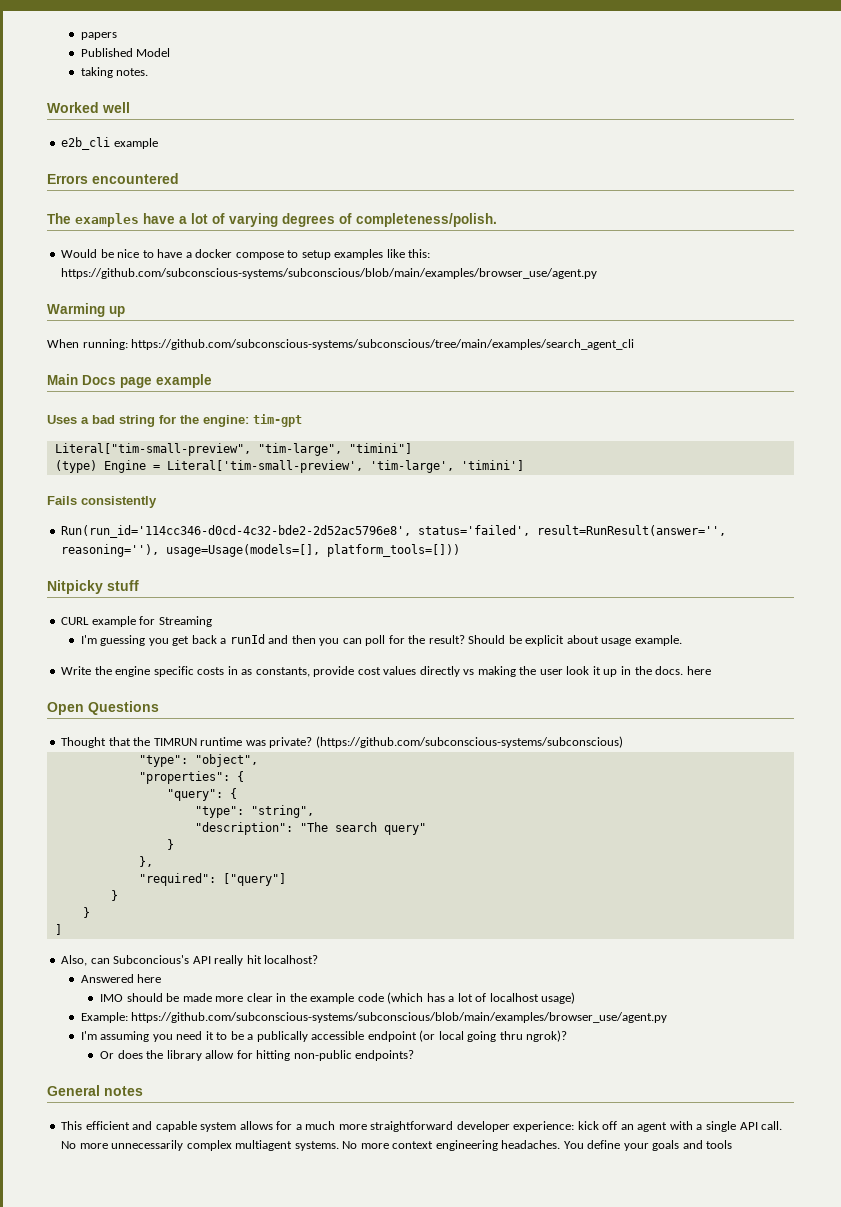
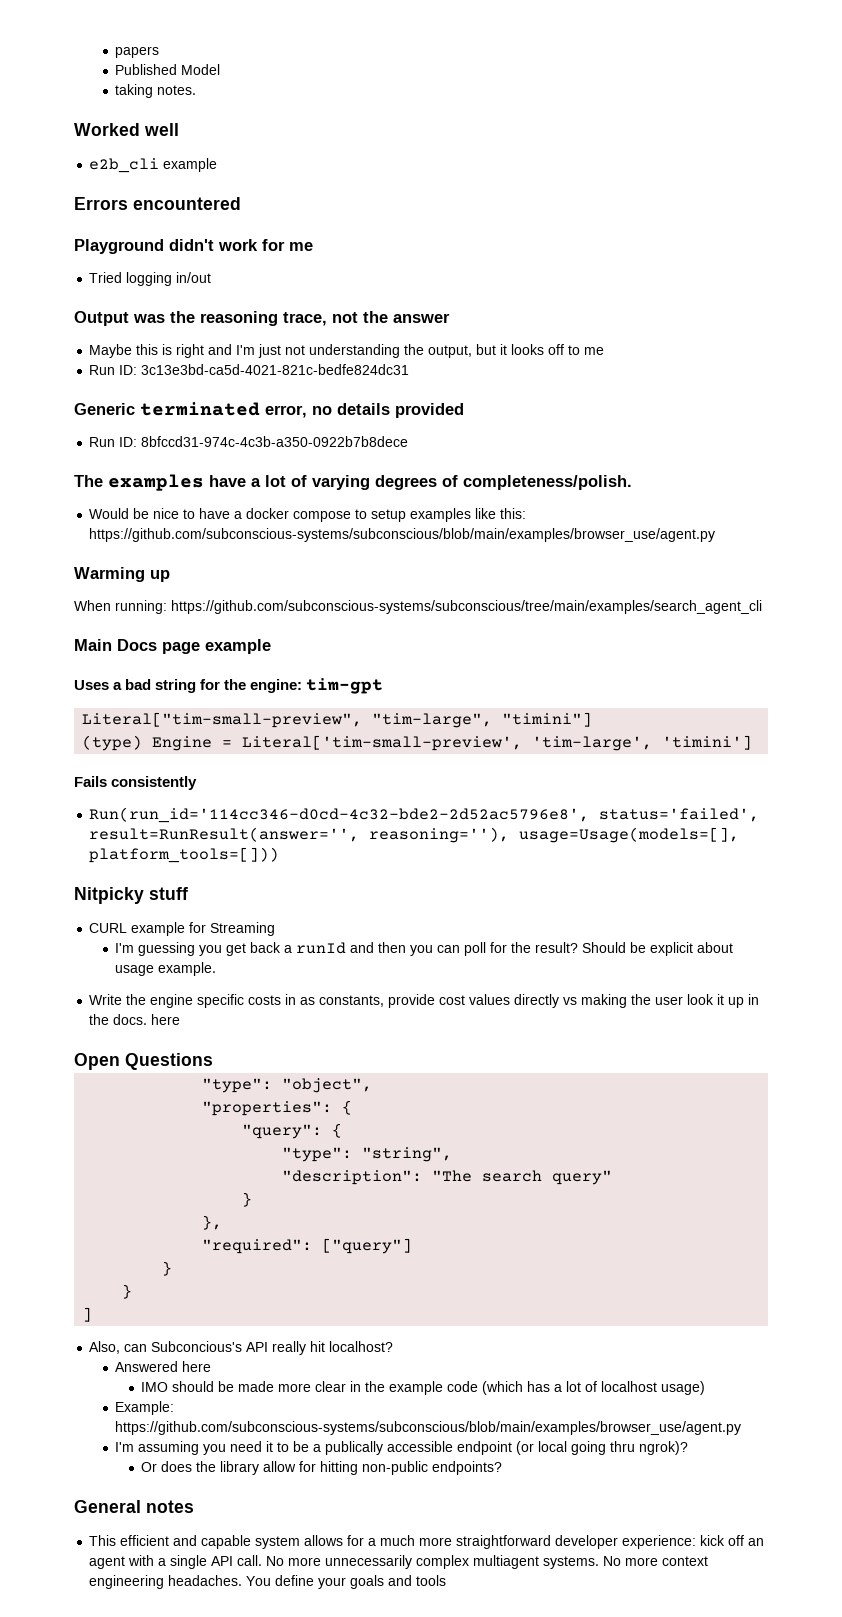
+ Playground didn't work for me
+ Tried logging in/out
+ Output was the reasoning trace, not the answer
+ Maybe this is right and I'm just not understanding the output, but it looks off to me
+ Run ID: 3c13e3bd-ca5d-4021-821c-bedfe824dc31
+ Generic terminated error, no details provided
+ Run ID: 8bfccd31-974c-4c3b-a350-0922b7b8dece
- Thought that the TIMRUN runtime was private? (https://github.com/subconscious-systems/subconscious)

